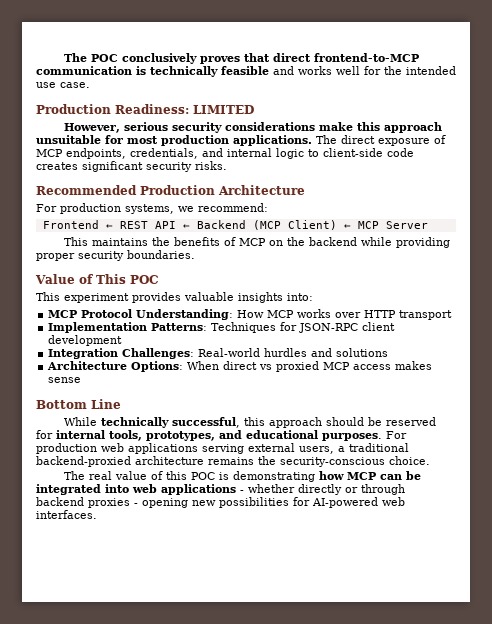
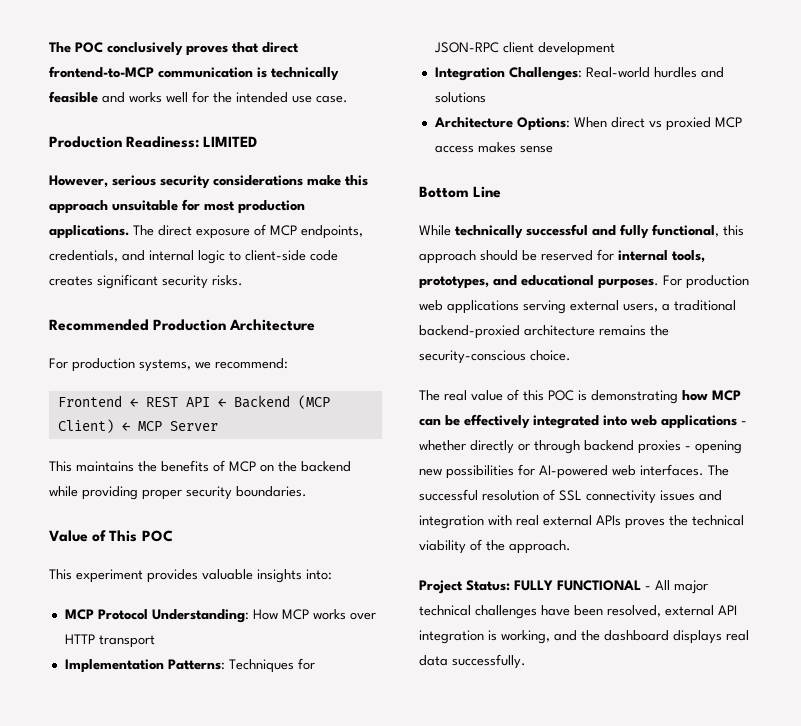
- While technically successful, this approach should be reserved for internal tools, prototypes, and educational purposes.
+ While technically successful and fully functional, this approach should be reserved for internal tools, prototypes, and educational purposes.
- The real value of this POC is demonstrating how MCP can be integrated into web applications - whether directly or through backend proxies - opening new possibilities for AI-powered web interfaces.
+ The real value of this POC is demonstrating how MCP can be effectively integrated into web applications - whether directly or through backend proxies - opening new possibilities for AI-powered web interfaces.
+ The successful resolution of SSL connectivity issues and integration with real external APIs proves the technical viability of the approach.
+ Project Status: FULLY FUNCTIONAL - All major technical challenges have been resolved, external API integration is working, and the dashboard displays real data successfully.

